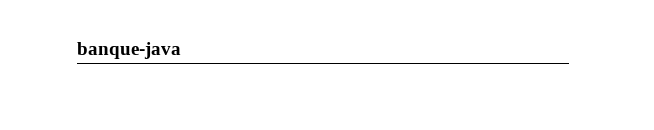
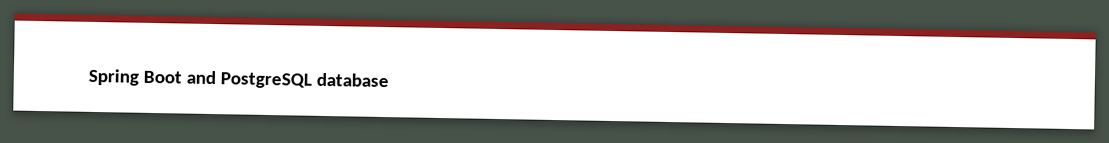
- banque-java
+ Spring Boot and PostgreSQL database

